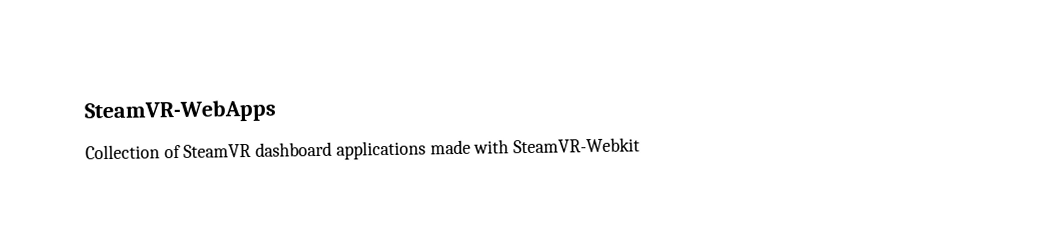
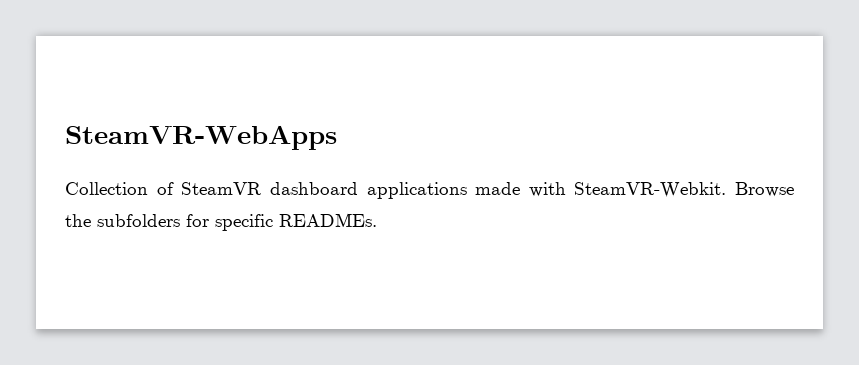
- Collection of SteamVR dashboard applications made with SteamVR-Webkit
+ Collection of SteamVR dashboard applications made with SteamVR-Webkit. Browse the subfolders for specific READMEs.

